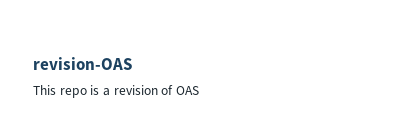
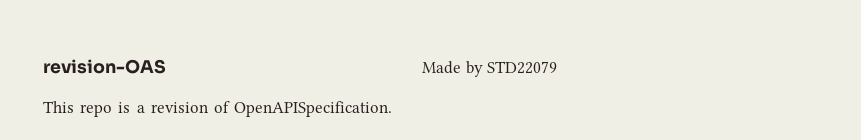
- This repo is a revision of OAS
+ This repo is a revision of OpenAPISpecification. Made by STD22079

